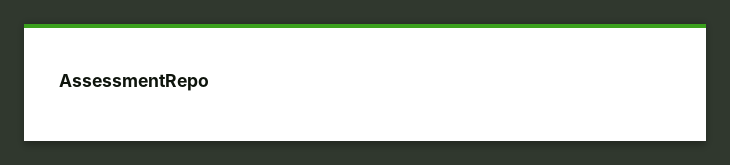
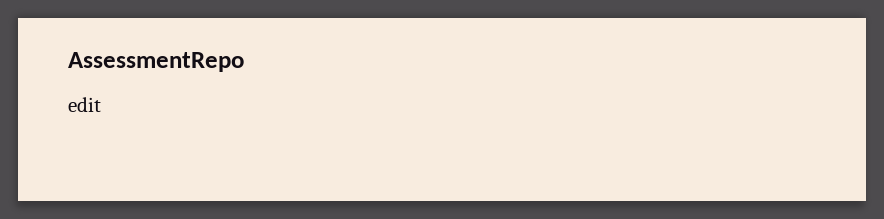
+ edit

